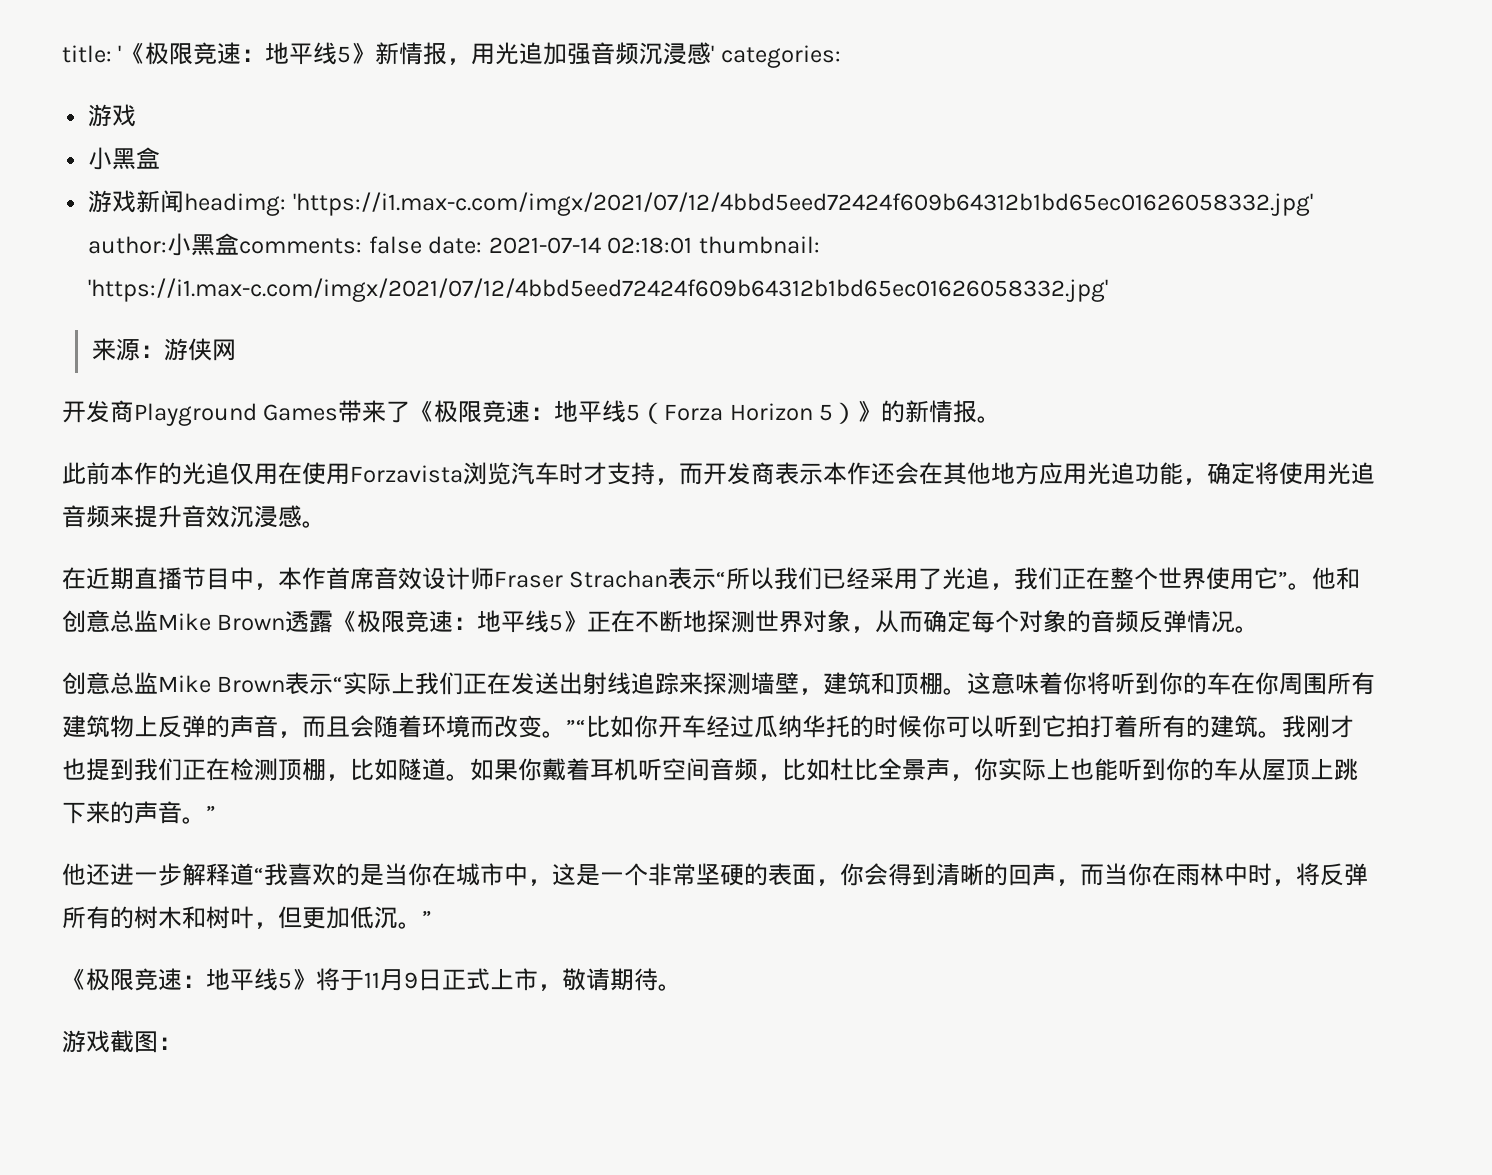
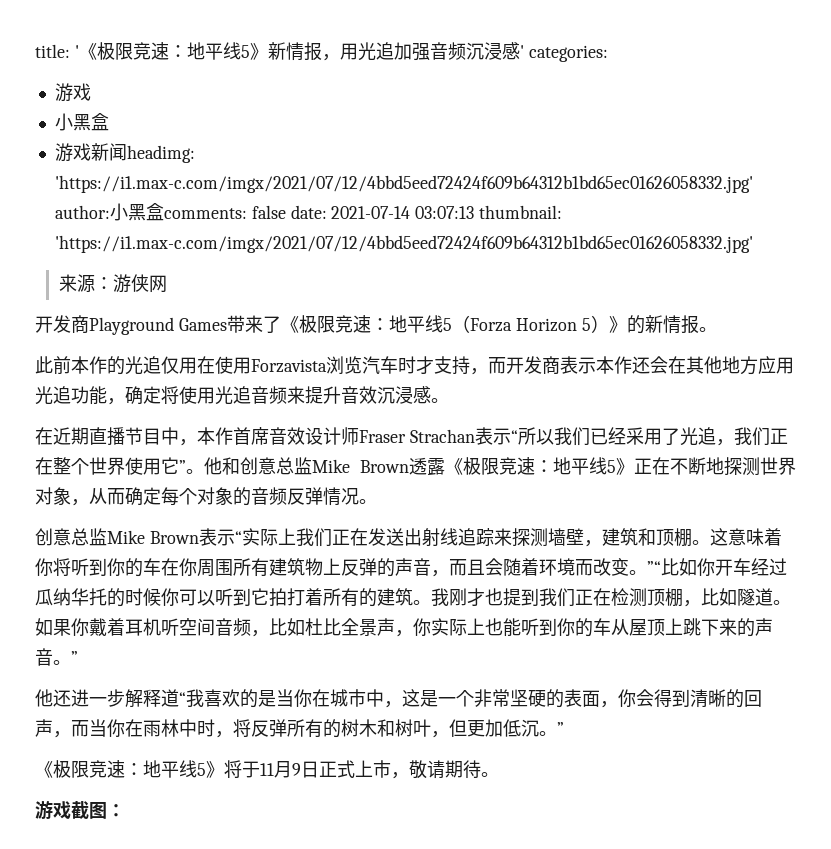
- 游戏新闻headimg: 'https://i1.max-c.com/imgx/2021/07/12/4bbd5eed72424f609b64312b1bd65ec01626058332.jpg' author:小黑盒comments: false date: 2021-07-14 02:18:01 thumbnail: 'https://i1.max-c.com/imgx/2021/07/12/4bbd5eed72424f609b64312b1bd65ec01626058332.jpg'
+ 游戏新闻headimg: 'https://i1.max-c.com/imgx/2021/07/12/4bbd5eed72424f609b64312b1bd65ec01626058332.jpg' author:小黑盒comments: false date: 2021-07-14 03:07:13 thumbnail: 'https://i1.max-c.com/imgx/2021/07/12/4bbd5eed72424f609b64312b1bd65ec01626058332.jpg'

